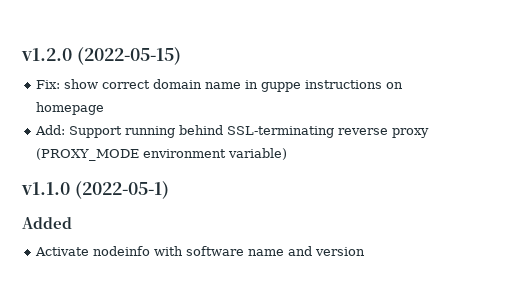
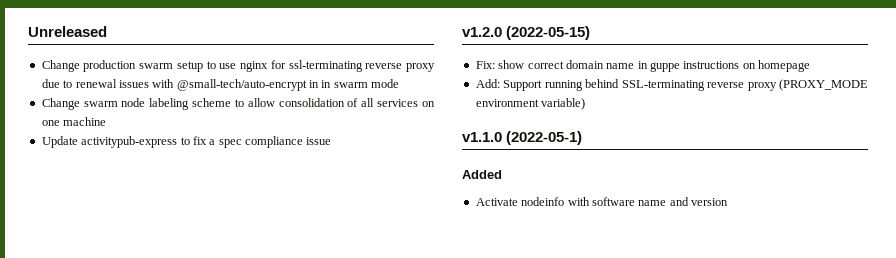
+ Unreleased
+ Change production swarm setup to use nginx for ssl-terminating reverse proxy due to renewal issues with @small-tech/auto-encrypt in in swarm mode
+ Change swarm node labeling scheme to allow consolidation of all services on one machine
+ Update activitypub-express to fix a spec compliance issue

